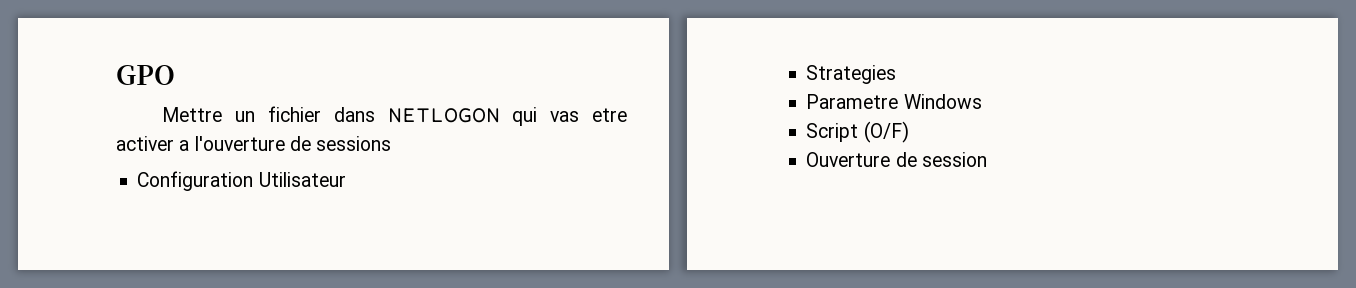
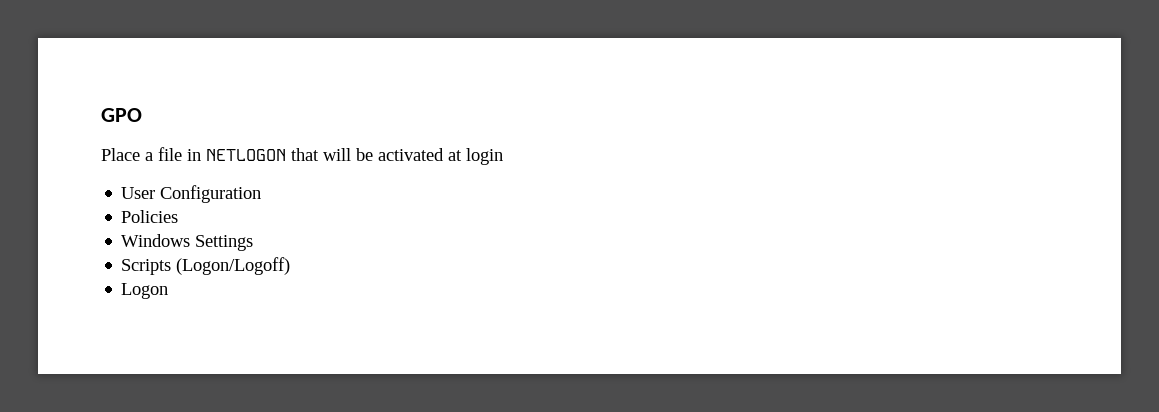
- Mettre un fichier dans NETLOGON qui vas etre activer a l'ouverture de sessions
- Configuration Utilisateur
- Strategies
- Parametre Windows
- Script (O/F)
- Ouverture de session
+ Place a file in NETLOGON that will be activated at login
+ User Configuration
+ Policies
+ Windows Settings
+ Scripts (Logon/Logoff)
+ Logon

